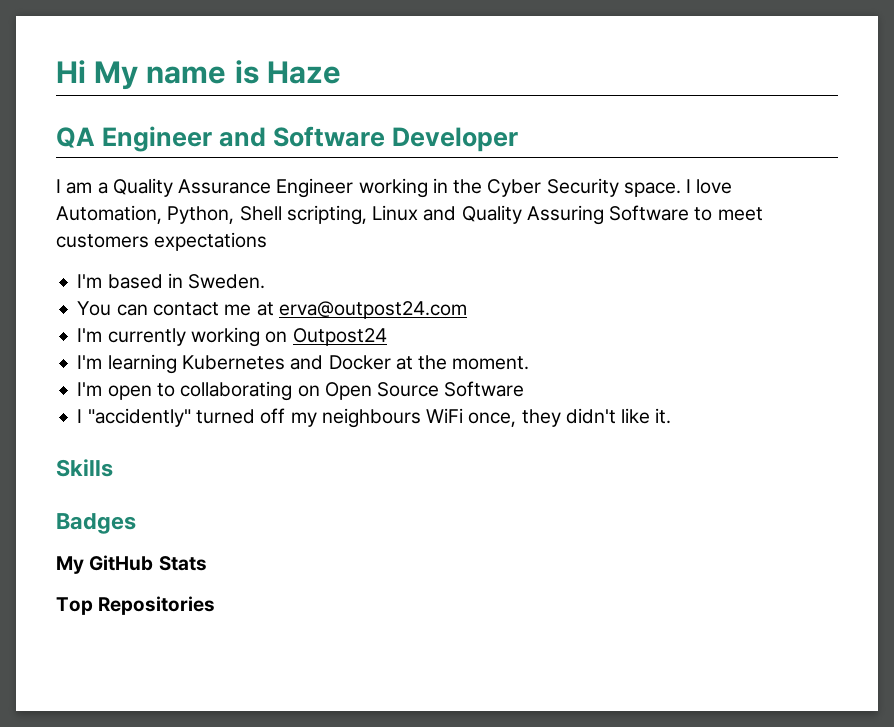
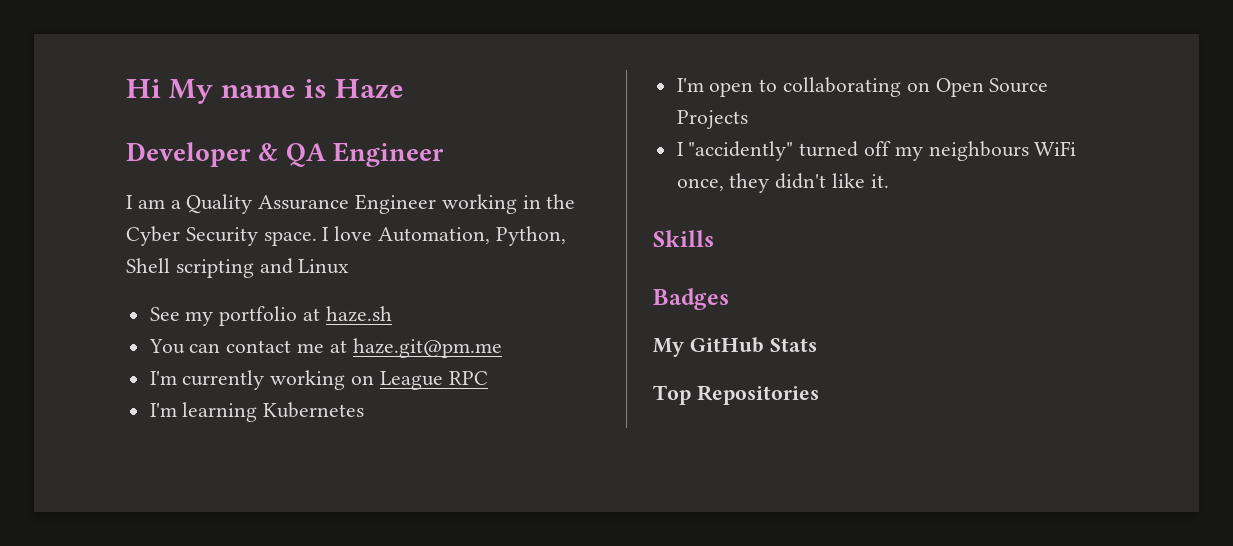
- QA Engineer and Software Developer
+ Developer & QA Engineer
- I love Automation, Python, Shell scripting, Linux and Quality Assuring Software to meet customers expectations
- I'm based in Sweden.
+ I love Automation, Python, Shell scripting and Linux
+ See my portfolio at haze.sh
- You can contact me at erva@outpost24.com
+ You can contact me at haze.git@pm.me
- I'm currently working on Outpost24
+ I'm currently working on League RPC
- I'm learning Kubernetes and Docker at the moment.
+ I'm learning Kubernetes
- I'm open to collaborating on Open Source Software
+ I'm open to collaborating on Open Source Projects

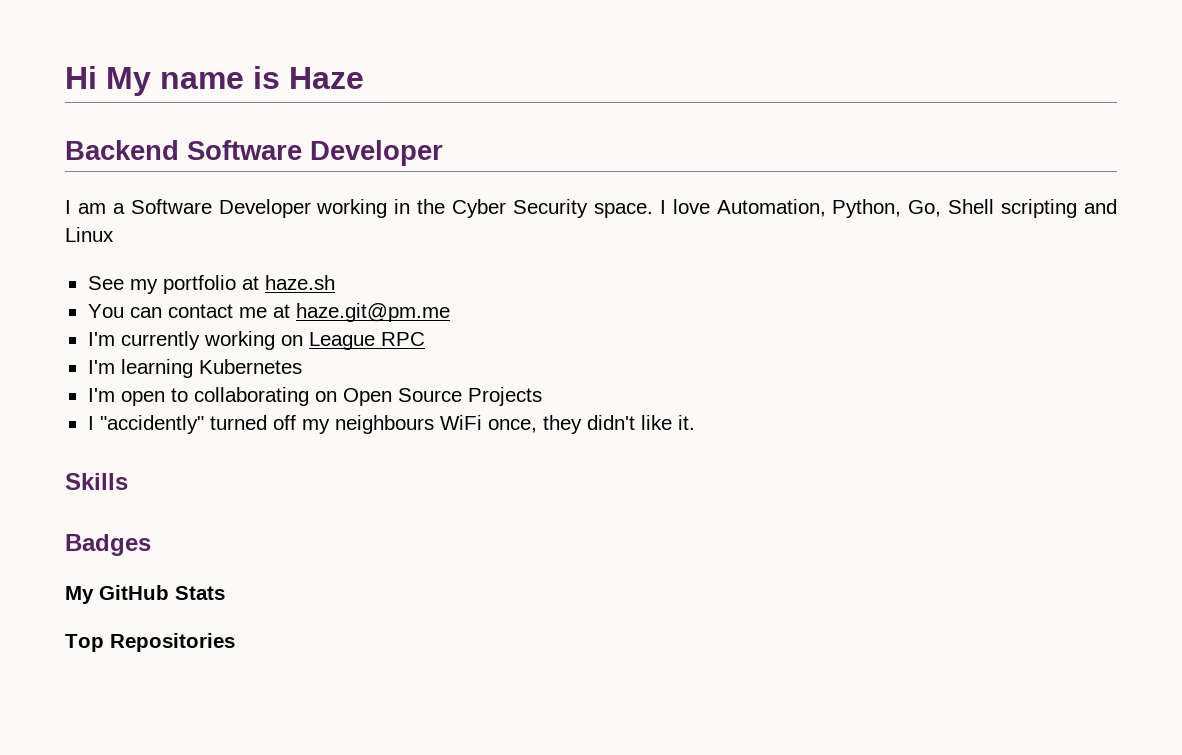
- Developer & QA Engineer
+ Backend Software Developer
- I am a Quality Assurance Engineer working in the Cyber Security space.
+ I am a Software Developer working in the Cyber Security space.
- I love Automation, Python, Shell scripting and Linux
+ I love Automation, Python, Go, Shell scripting and Linux

